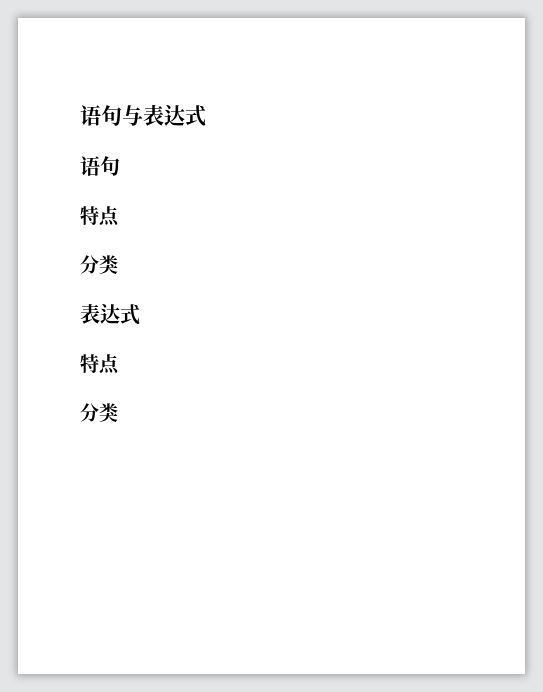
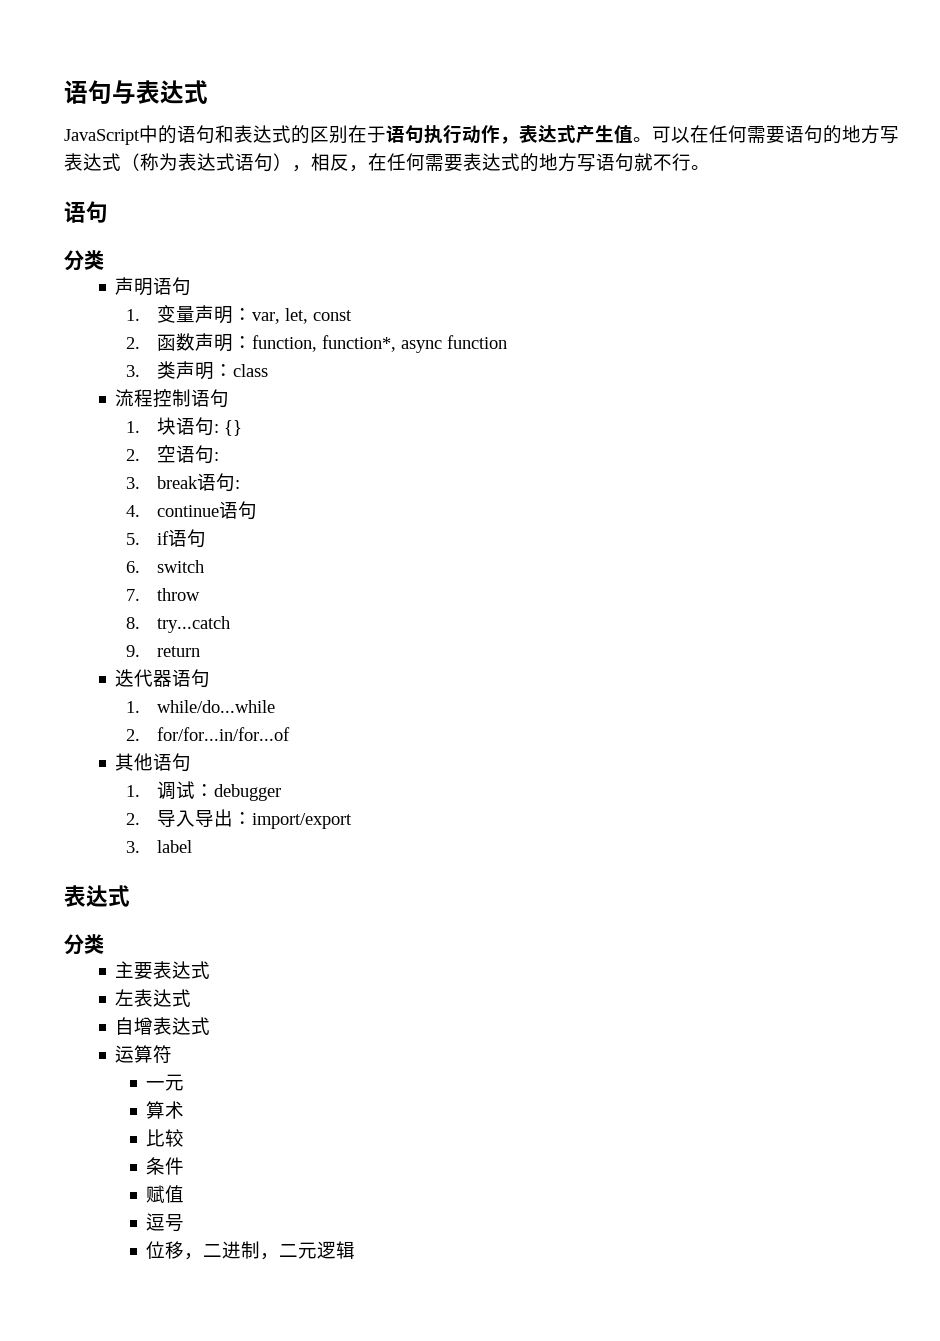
  语句与表达式
+ JavaScript中的语句和表达式的区别在于语句执行动作，表达式产生值。可以在任何需要语句的地方写表达式（称为表达式语句），相反，在任何需要表达式的地方写语句就不行。
  语句
- 特点
  分类
+ 声明语句
+ 1.变量声明：var, let, const
+ 2.函数声明：function, function*, async function
+ 3.类声明：class
+ 流程控制语句
+ 1.块语句: {}
+ 2.空语句:
+ 3. break语句:
+ 4. continue语句
+ 5. if语句
+ 6. switch
+ 7. throw
+ 8. try...catch
+ 9. return
+ 迭代器语句
+ 1. while/do...while
+ 2. for/for...in/for...of
+ 其他语句
+ 1.调试：debugger
+ 2.导入导出：import/export
+ 3. label
  表达式
- 特点
  分类
+ 主要表达式
+ 左表达式
+ 自增表达式
+ 运算符
+ 一元
+ 算术
+ 比较
+ 条件
+ 赋值
+ 逗号
+ 位移，二进制，二元逻辑

